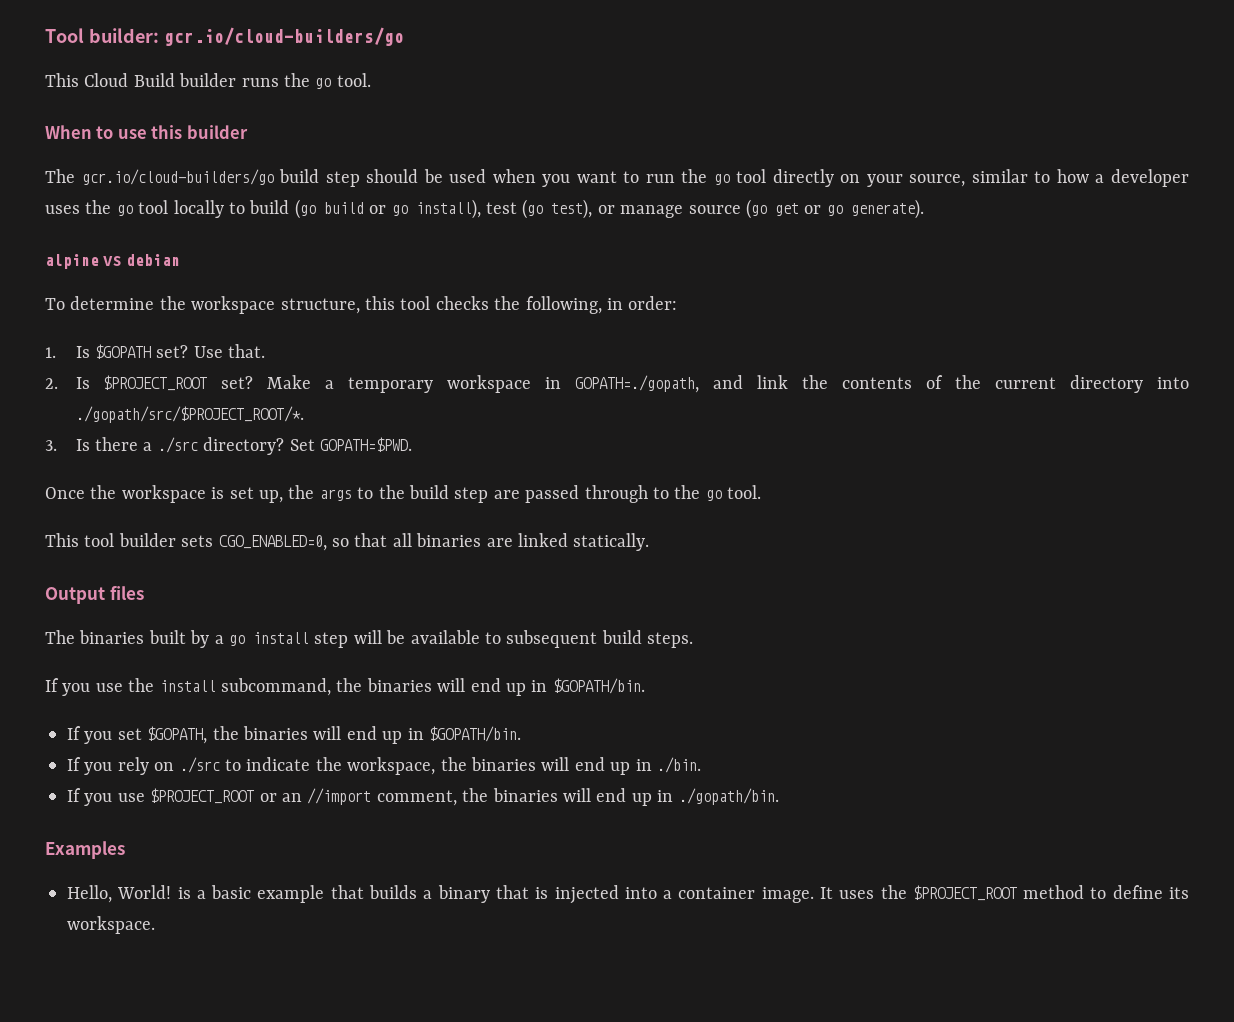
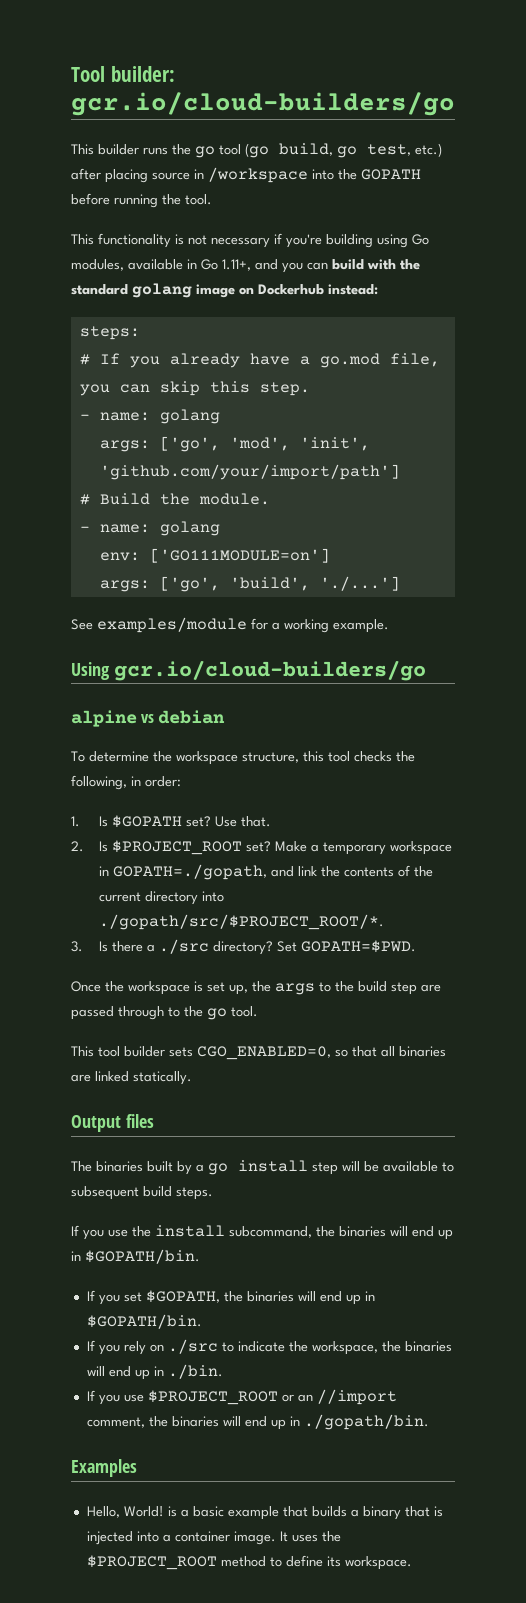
- This Cloud Build builder runs the go tool.
- When to use this builder
- The gcr.io/cloud-builders/go build step should be used when you want to run the go tool directly on your source, similar to how a developer uses the go tool locally to build (go build or go install), test (go test), or manage source (go get or go generate).
+ This builder runs the go tool (go build, go test, etc.) after placing source in /workspace into the GOPATH before running the tool.
+ This functionality is not necessary if you're building using Go modules, available in Go 1.11+, and you can build with the standard golang image on Dockerhub instead:
+ steps:
+ # If you already have a go.mod file, you can skip this step.
+ - name: golang
+ args: ['go', 'mod', 'init', 'github.com/your/import/path']
+ # Build the module.
+ - name: golang
+ env: ['GO111MODULE=on']
+ args: ['go', 'build', './...']
+ See examples/module for a working example.
+ Using gcr.io/cloud-builders/go

